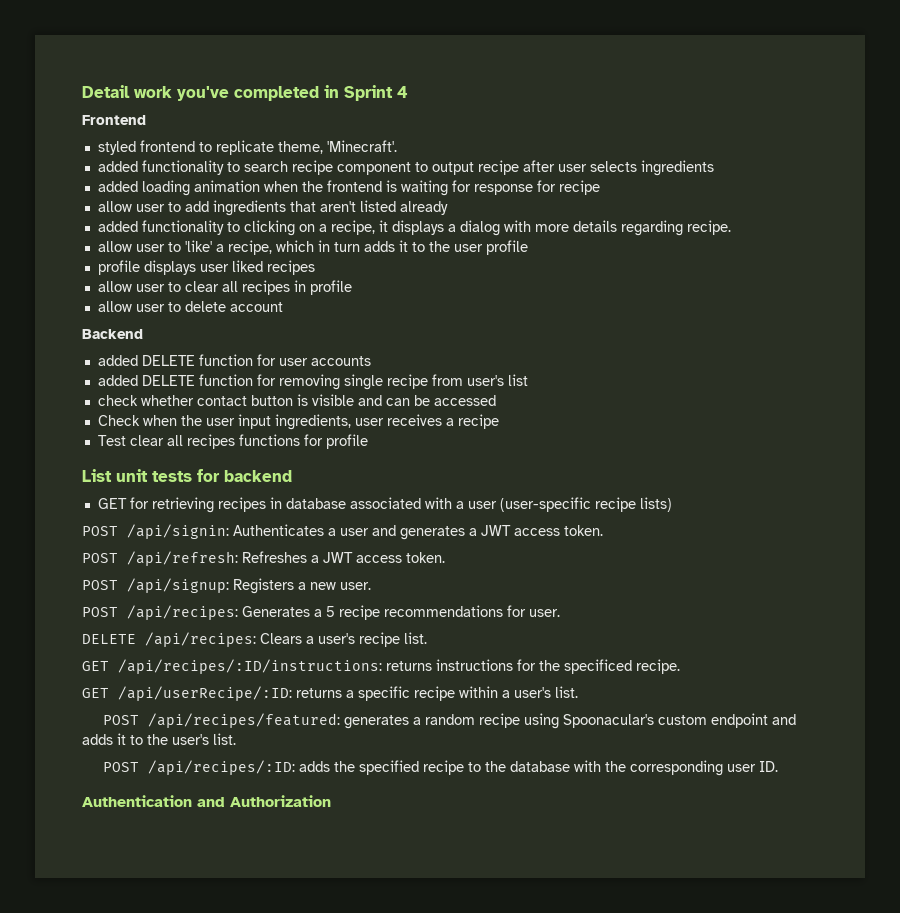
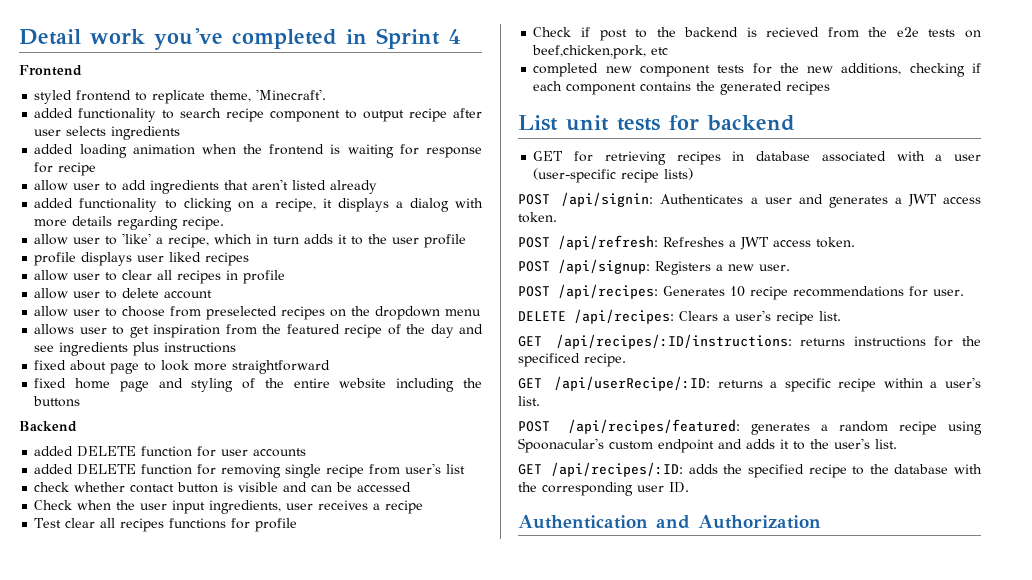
+ allow user to choose from preselected recipes on the dropdown menu
+ allows user to get inspiration from the featured recipe of the day and see ingredients plus instructions
+ fixed about page to look more straightforward
+ fixed home page and styling of the entire website including the buttons
+ Check if post to the backend is recieved from the e2e tests on beef,chicken,pork, etc
+ completed new component tests for the new additions, checking if each component contains the generated recipes
- POST /api/recipes: Generates a 5 recipe recommendations for user.
+ POST /api/recipes: Generates 10 recipe recommendations for user.
- POST /api/recipes/:ID: adds the specified recipe to the database with the corresponding user ID.
+ GET /api/recipes/:ID: adds the specified recipe to the database with the corresponding user ID.

